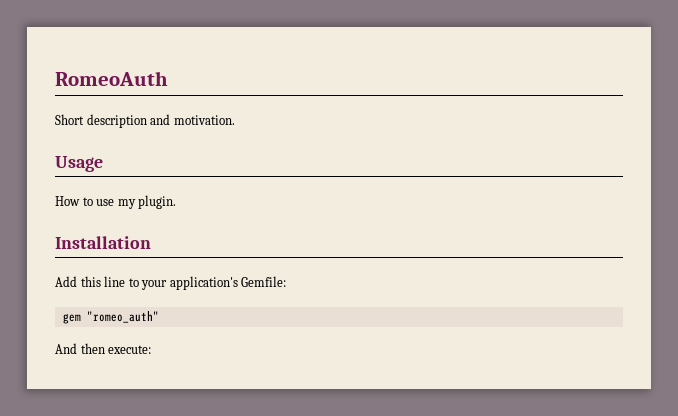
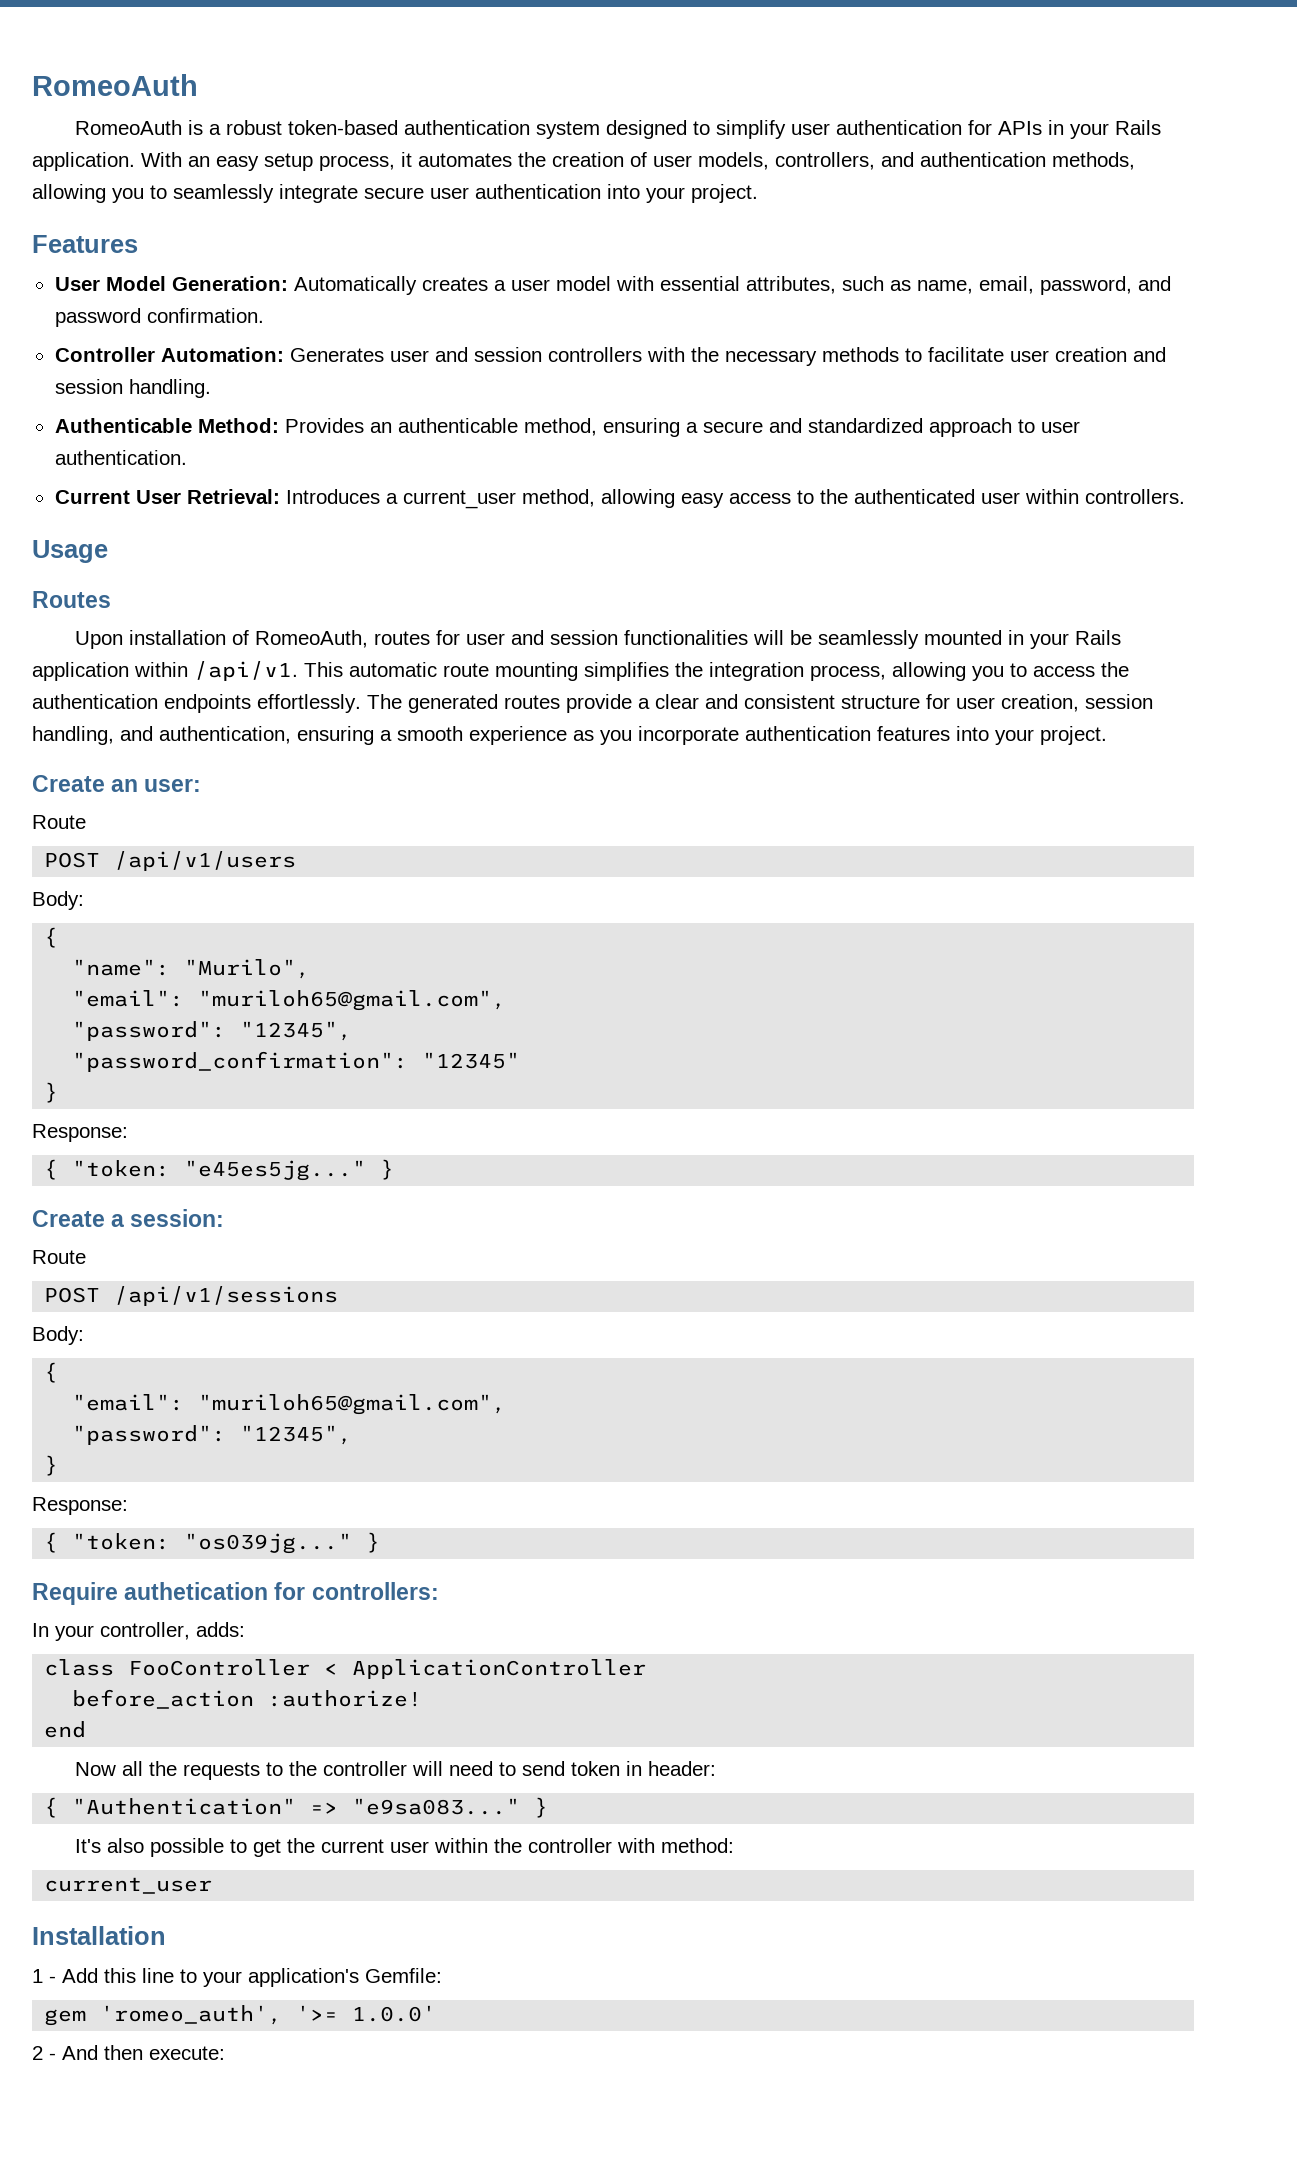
- Short description and motivation.
+ RomeoAuth is a robust token-based authentication system designed to simplify user authentication for APIs in your Rails application. With an easy setup process, it automates the creation of user models, controllers, and authentication methods, allowing you to seamlessly integrate secure user authentication into your project.
+ Features
+ User Model Generation: Automatically creates a user model with essential attributes, such as name, email, password, and password confirmation.
+ Controller Automation: Generates user and session controllers with the necessary methods to facilitate user creation and session handling.
+ Authenticable Method: Provides an authenticable method, ensuring a secure and standardized approach to user authentication.
+ Current User Retrieval: Introduces a current_user method, allowing easy access to the authenticated user within controllers.
  Usage
- How to use my plugin.
+ Routes
+ Upon installation of RomeoAuth, routes for user and session functionalities will be seamlessly mounted in your Rails application within /api/v1. This automatic route mounting simplifies the integration process, allowing you to access the authentication endpoints effortlessly. The generated routes provide a clear and consistent structure for user creation, session handling, and authentication, ensuring a smooth experience as you incorporate authentication features into your project.
+ Create an user:
+ Route
+ POST /api/v1/users
+ Body:
+ {
+ "name": "Murilo",
+ "email": "muriloh65@gmail.com",
+ "password": "12345",
+ "password_confirmation": "12345"
+ }
+ Response:
+ { "token: "e45es5jg..." }
+ Create a session:
+ Route
+ POST /api/v1/sessions
+ Body:
+ {
+ "email": "muriloh65@gmail.com",
+ "password": "12345",
+ }
+ Response:
+ { "token: "os039jg..." }
+ Require authetication for controllers:
+ In your controller, adds:
+ class FooController < ApplicationController
+ before_action :authorize!
+ end
+ Now all the requests to the controller will need to send token in header:
+ { "Authentication" => "e9sa083..." }
+ It's also possible to get the current user within the controller with method:
+ current_user
- Add this line to your application's Gemfile:
+ 1 - Add this line to your application's Gemfile:
- gem "romeo_auth"
- And then execute:
+ gem 'romeo_auth', '>= 1.0.0'
+ 2 - And then execute:

